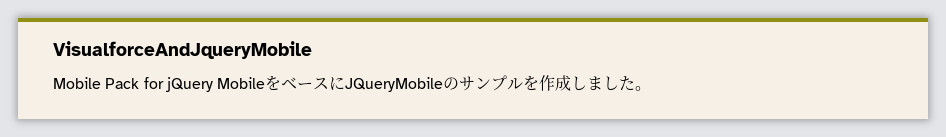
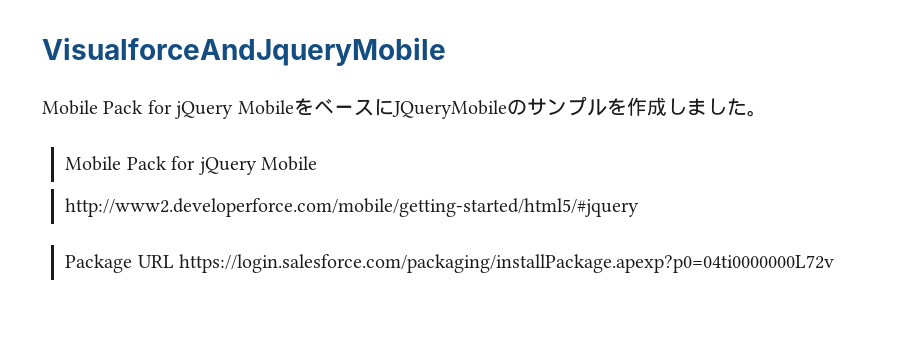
  Mobile Pack for jQuery MobileをベースにJQueryMobileのサンプルを作成しました。
+ Mobile Pack for jQuery Mobile
+ http://www2.developerforce.com/mobile/getting-started/html5/#jquery
+ Package URL https://login.salesforce.com/packaging/installPackage.apexp?p0=04ti0000000L72v

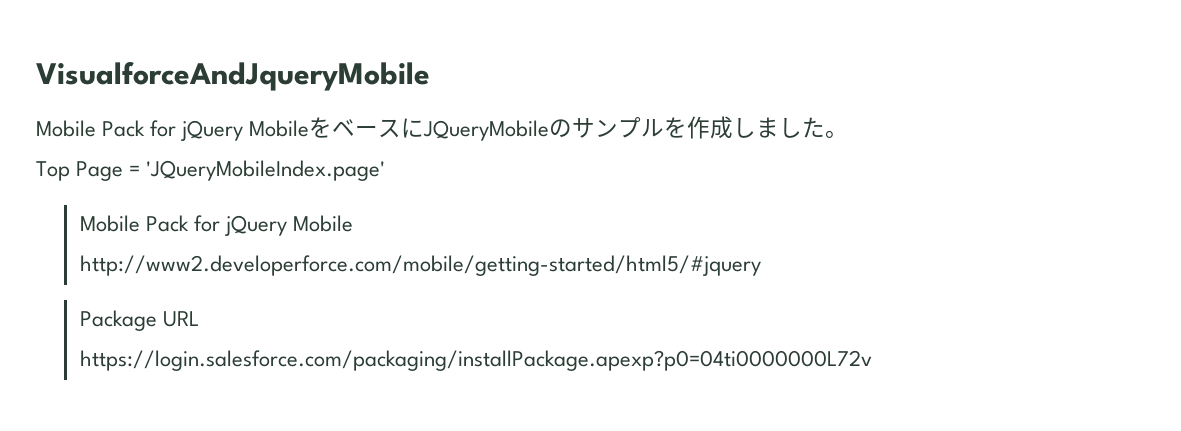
+ Top Page = 'JQueryMobileIndex.page'
- Package URL https://login.salesforce.com/packaging/installPackage.apexp?p0=04ti0000000L72v
+ Package URL
+ https://login.salesforce.com/packaging/installPackage.apexp?p0=04ti0000000L72v

